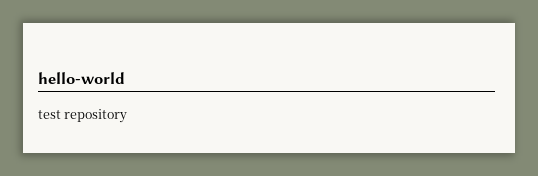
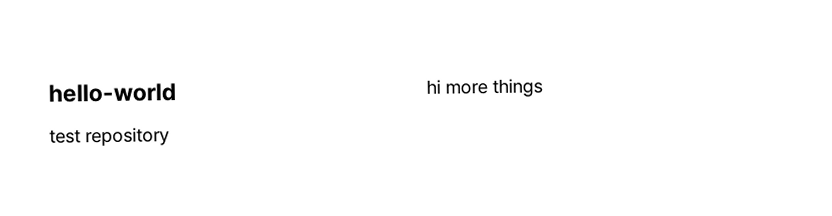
+ hi more things

